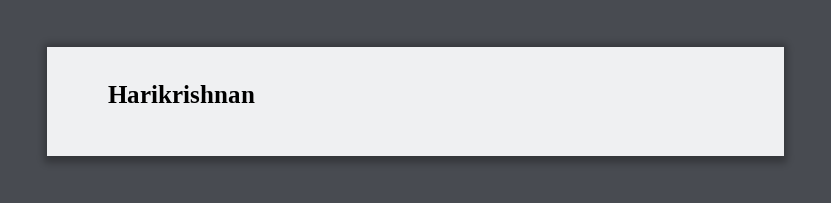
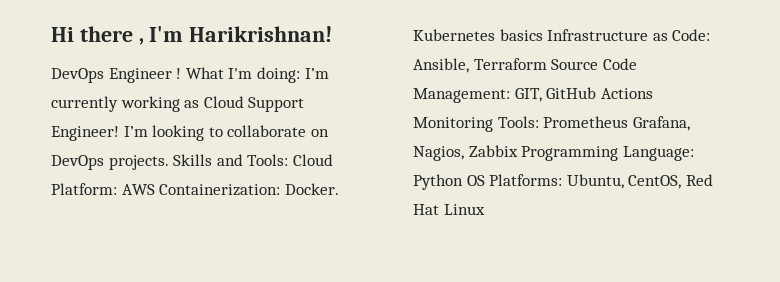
- Harikrishnan
+ Hi there , I'm Harikrishnan!
+ DevOps Engineer ! What I'm doing: I’m currently working as Cloud Support Engineer! I’m looking to collaborate on DevOps projects. Skills and Tools: Cloud Platform: AWS Containerization: Docker. Kubernetes basics Infrastructure as Code: Ansible, Terraform Source Code Management: GIT, GitHub Actions Monitoring Tools: Prometheus Grafana, Nagios, Zabbix Programming Language: Python OS Platforms: Ubuntu, CentOS, Red Hat Linux

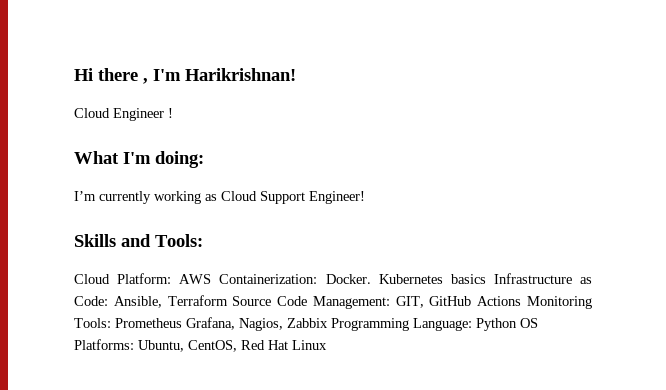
- DevOps Engineer ! What I'm doing: I’m currently working as Cloud Support Engineer! I’m looking to collaborate on DevOps projects. Skills and Tools: Cloud Platform: AWS Containerization: Docker.
+ Cloud Engineer !
+ What I'm doing:
+ I’m currently working as Cloud Support Engineer!
+ Skills and Tools:
+ Cloud Platform: AWS Containerization: Docker.

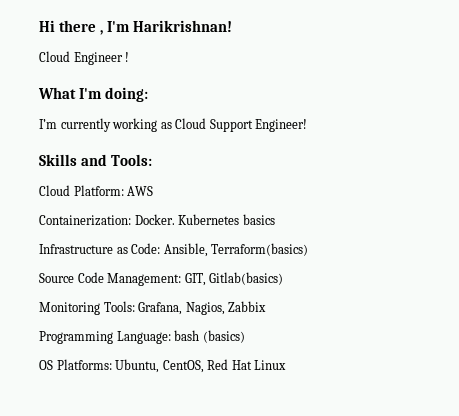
- Cloud Platform: AWS Containerization: Docker.
+ Cloud Platform: AWS
+ Containerization: Docker.
- Kubernetes basics Infrastructure as Code: Ansible, Terraform Source Code Management: GIT, GitHub Actions Monitoring Tools: Prometheus Grafana, Nagios, Zabbix Programming Language: Python OS Platforms: Ubuntu, CentOS, Red Hat Linux
+ Kubernetes basics
+ Infrastructure as Code: Ansible, Terraform(basics)
+ Source Code Management: GIT, Gitlab(basics)
+ Monitoring Tools: Grafana, Nagios, Zabbix
+ Programming Language: bash (basics)
+ OS Platforms: Ubuntu, CentOS, Red Hat Linux

